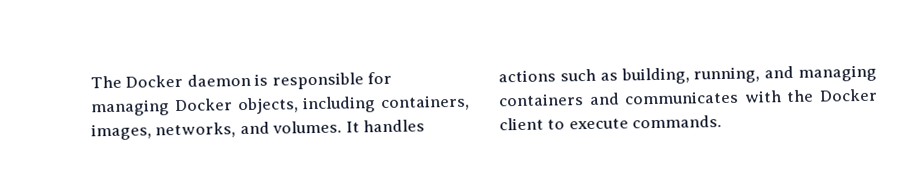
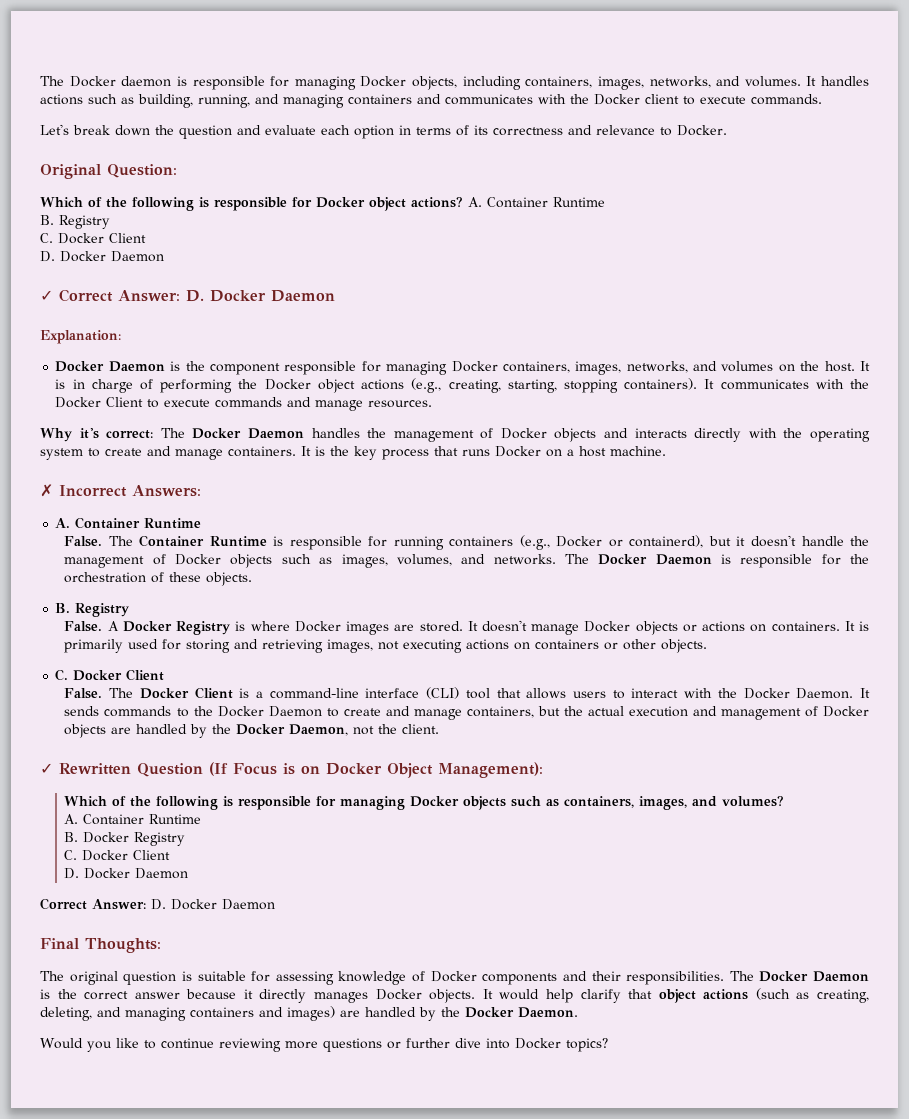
+ Let's break down the question and evaluate each option in terms of its correctness and relevance to Docker.
+ Original Question:
+ Which of the following is responsible for Docker object actions? A. Container Runtime
+ B. Registry
+ C. Docker Client
+ D. Docker Daemon
+ ✓ Correct Answer: D. Docker Daemon
+ Explanation:
+ Docker Daemon is the component responsible for managing Docker containers, images, networks, and volumes on the host. It is in charge of performing the Docker object actions (e.g., creating, starting, stopping containers). It communicates with the Docker Client to execute commands and manage resources.
+ Why it's correct: The Docker Daemon handles the management of Docker objects and interacts directly with the operating system to create and manage containers. It is the key process that runs Docker on a host machine.
+ ✗ Incorrect Answers:
+ A. Container Runtime
+ False. The Container Runtime is responsible for running containers (e.g., Docker or containerd), but it doesn't handle the management of Docker objects such as images, volumes, and networks. The Docker Daemon is responsible for the orchestration of these objects.
+ B. Registry
+ False. A Docker Registry is where Docker images are stored. It doesn't manage Docker objects or actions on containers. It is primarily used for storing and retrieving images, not executing actions on containers or other objects.
+ C. Docker Client
+ False. The Docker Client is a command-line interface (CLI) tool that allows users to interact with the Docker Daemon. It sends commands to the Docker Daemon to create and manage containers, but the actual execution and management of Docker objects are handled by the Docker Daemon, not the client.
+ ✓ Rewritten Question (If Focus is on Docker Object Management):
+ Which of the following is responsible for managing Docker objects such as containers, images, and volumes?
+ A. Container Runtime
+ B. Docker Registry
+ C. Docker Client
+ D. Docker Daemon
+ Correct Answer: D. Docker Daemon
+ Final Thoughts:
+ The original question is suitable for assessing knowledge of Docker components and their responsibilities. The Docker Daemon is the correct answer because it directly manages Docker objects. It would help clarify that object actions (such as creating, deleting, and managing containers and images) are handled by the Docker Daemon.
+ Would you like to continue reviewing more questions or further dive into Docker topics?

